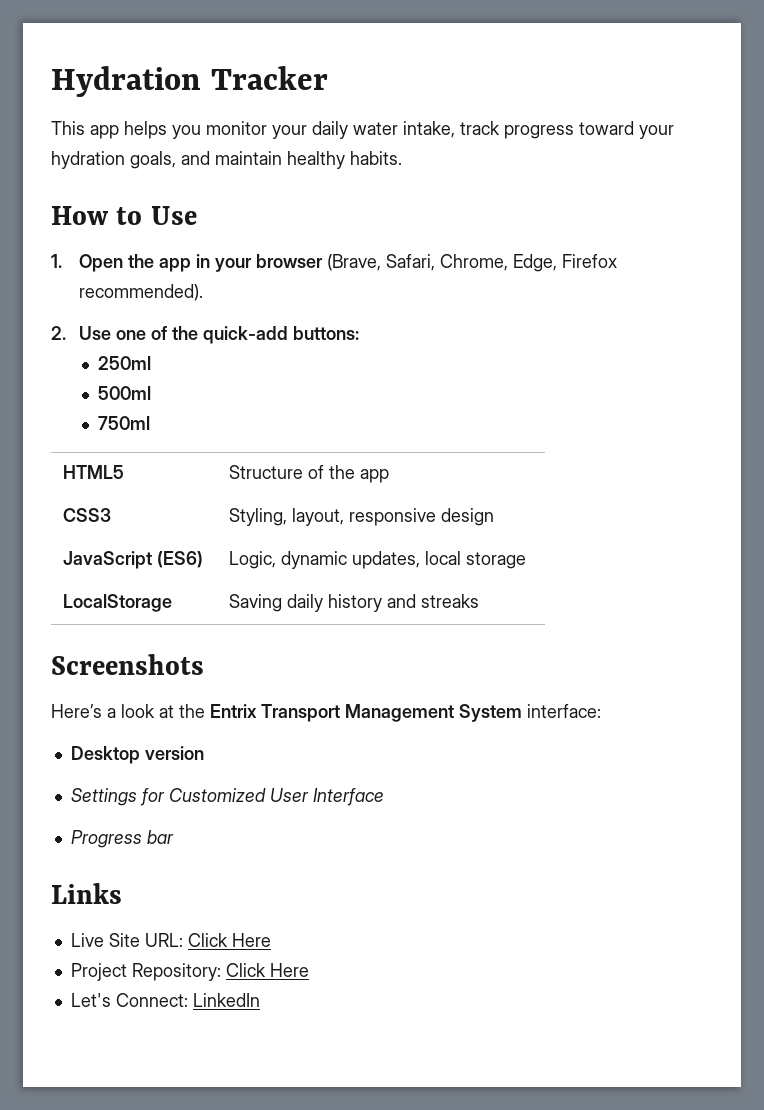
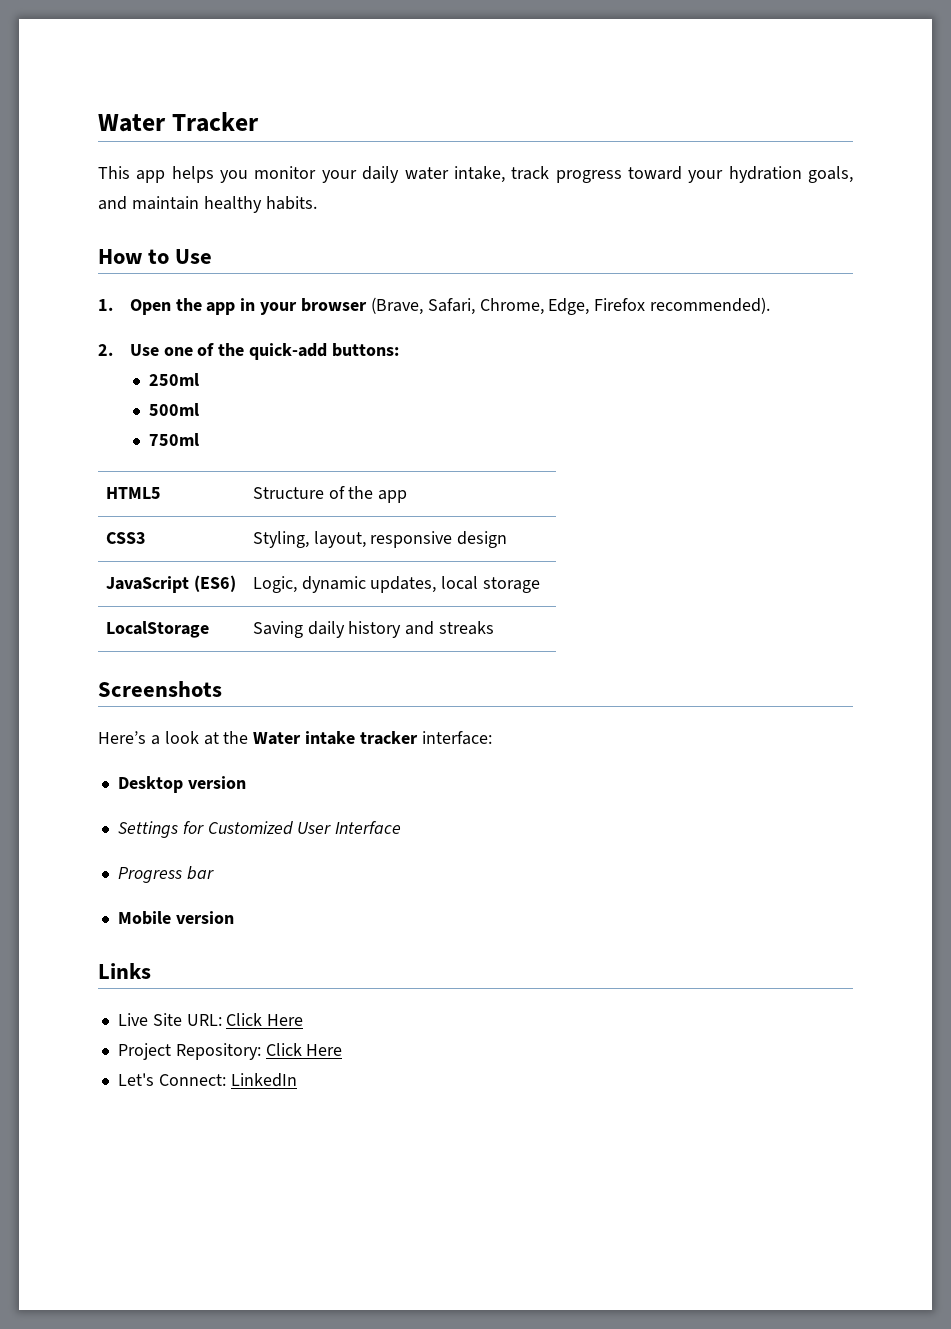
- Hydration Tracker
+ Water Tracker
- Here’s a look at the Entrix Transport Management System interface:
+ Here’s a look at the Water intake tracker interface:
+ Mobile version

